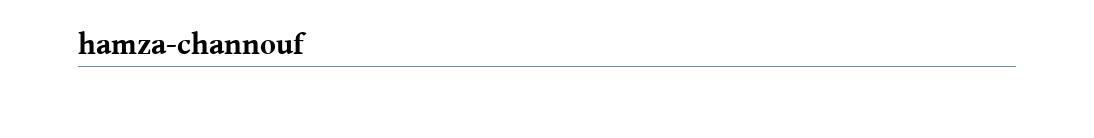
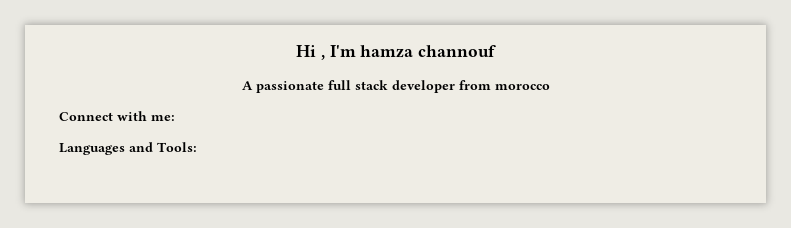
- hamza-channouf
+ Hi , I'm hamza channouf
+ A passionate full stack developer from morocco
+ Connect with me:
+ Languages and Tools:

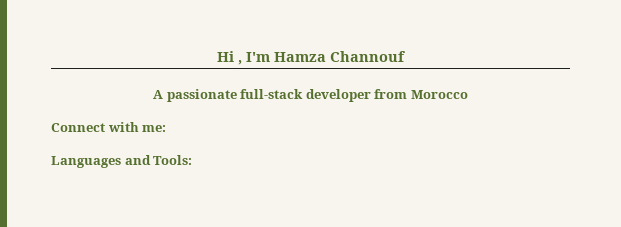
- Hi , I'm hamza channouf
+ Hi , I'm Hamza Channouf
- A passionate full stack developer from morocco
+ A passionate full-stack developer from Morocco

